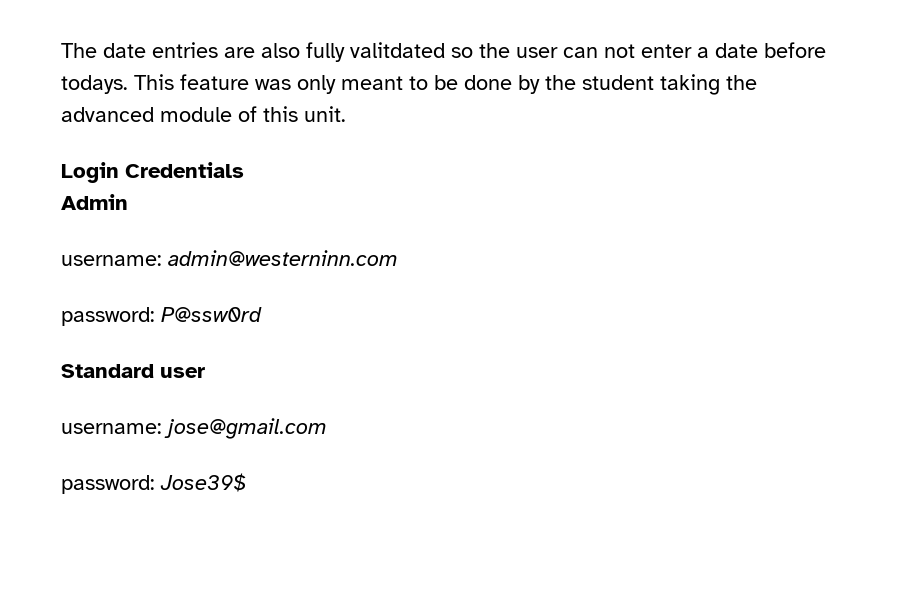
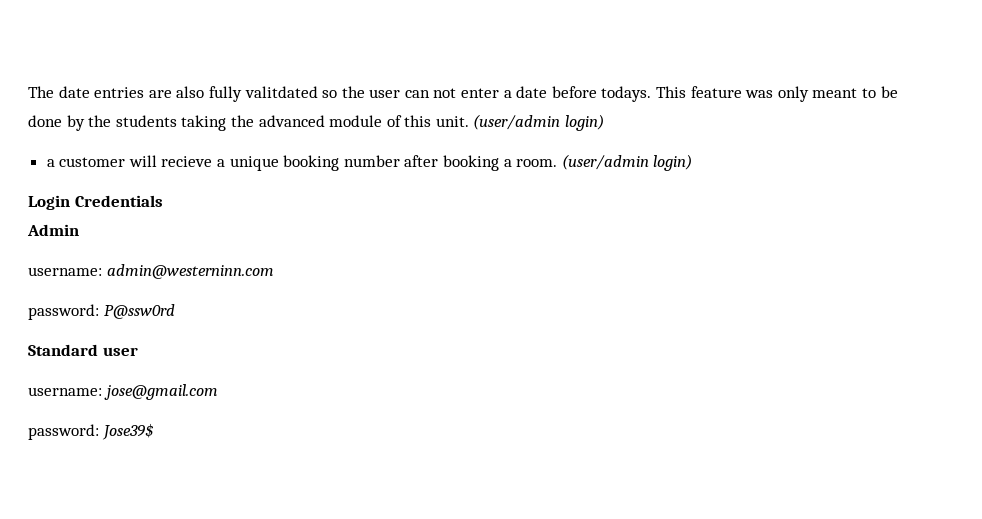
- This feature was only meant to be done by the student taking the advanced module of this unit.
+ This feature was only meant to be done by the students taking the advanced module of this unit. (user/admin login)
+ a customer will recieve a unique booking number after booking a room. (user/admin login)

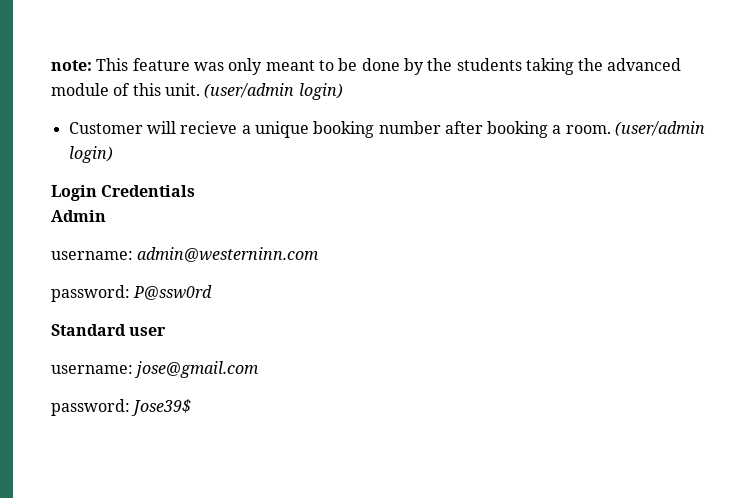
- The date entries are also fully valitdated so the user can not enter a date before todays. This feature was only meant to be done by the students taking the advanced module of this unit.
+ note: This feature was only meant to be done by the students taking the advanced module of this unit.
- a customer will recieve a unique booking number after booking a room.
+ Customer will recieve a unique booking number after booking a room.

